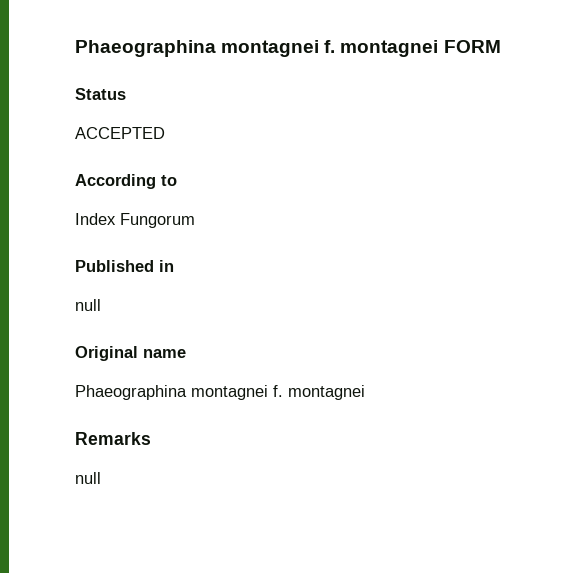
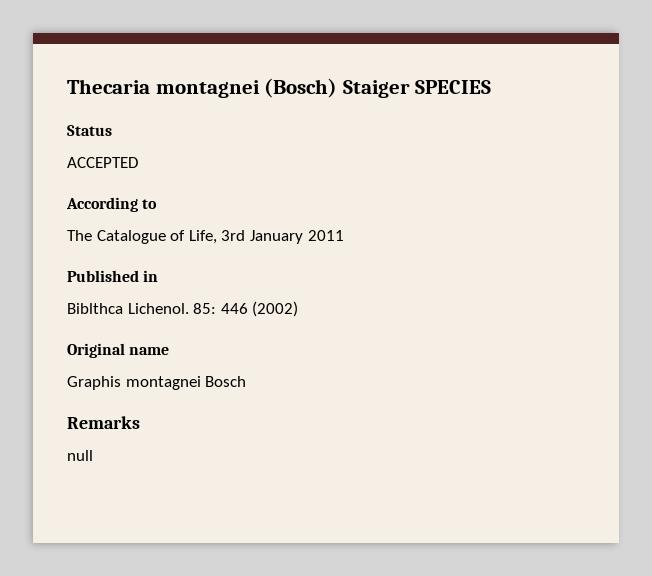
- Phaeographina montagnei f. montagnei FORM
+ Thecaria montagnei (Bosch) Staiger SPECIES
- Index Fungorum
+ The Catalogue of Life, 3rd January 2011
  Published in
- null
+ Biblthca Lichenol. 85: 446 (2002)
  Original name
- Phaeographina montagnei f. montagnei
+ Graphis montagnei Bosch

